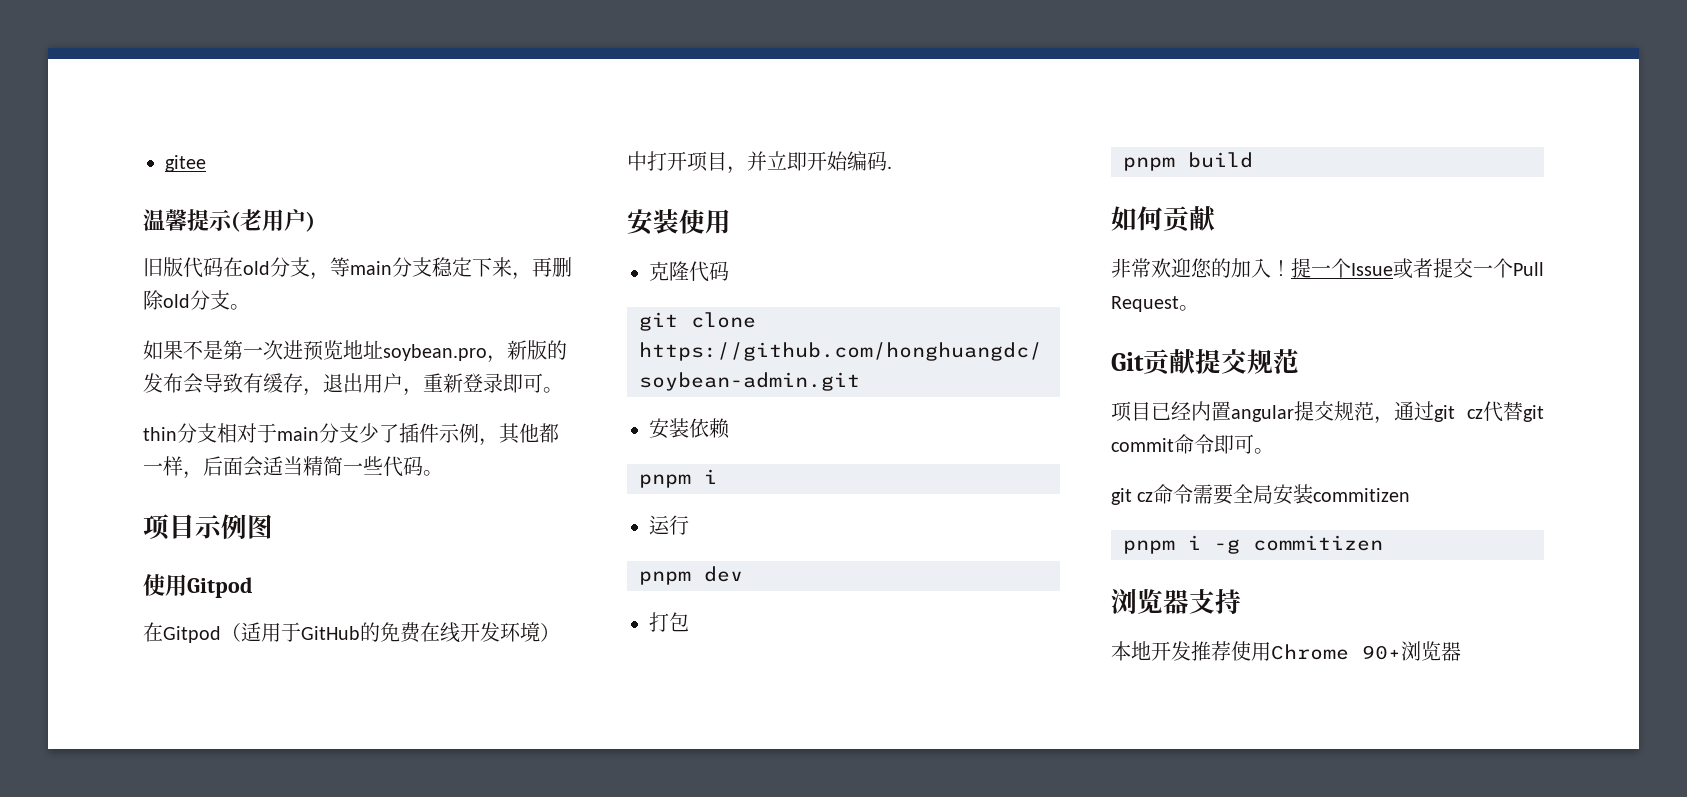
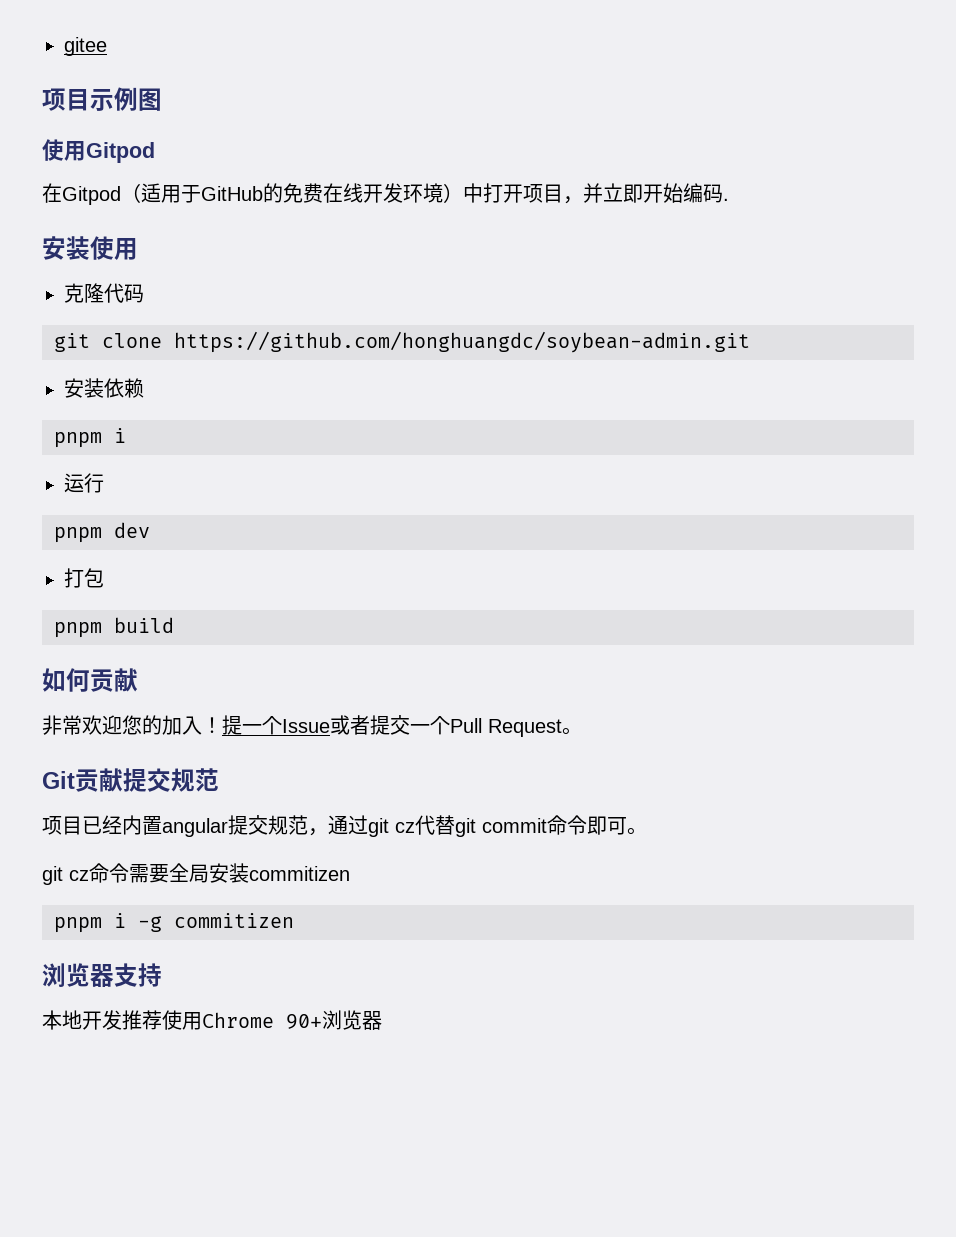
- 温馨提示(老用户)
- 旧版代码在old分支，等main分支稳定下来，再删除old分支。
- 如果不是第一次进预览地址soybean.pro，新版的发布会导致有缓存，退出用户，重新登录即可。
- thin分支相对于main分支少了插件示例，其他都一样，后面会适当精简一些代码。

